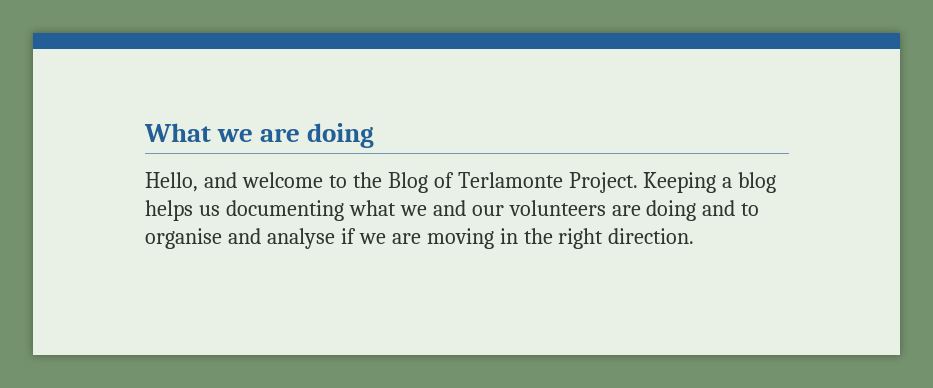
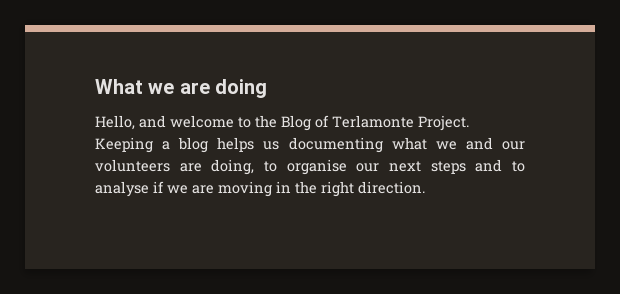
- Keeping a blog helps us documenting what we and our volunteers are doing and to organise and analyse if we are moving in the right direction.
+ Keeping a blog helps us documenting what we and our volunteers are doing, to organise our next steps and to analyse if we are moving in the right direction.

